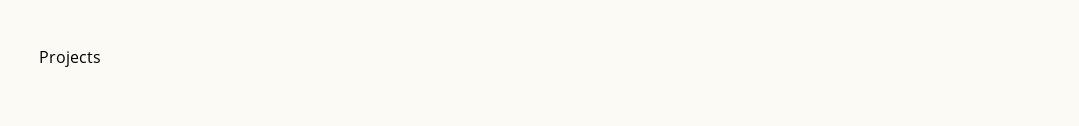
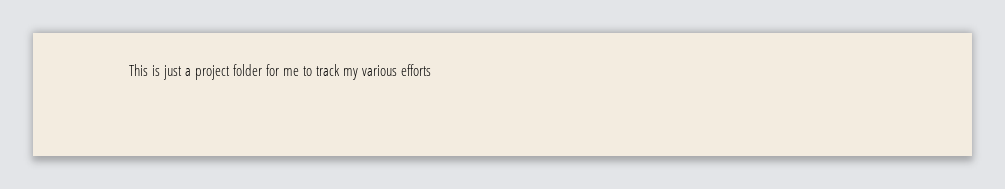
- Projects
+ This is just a project folder for me to track my various efforts

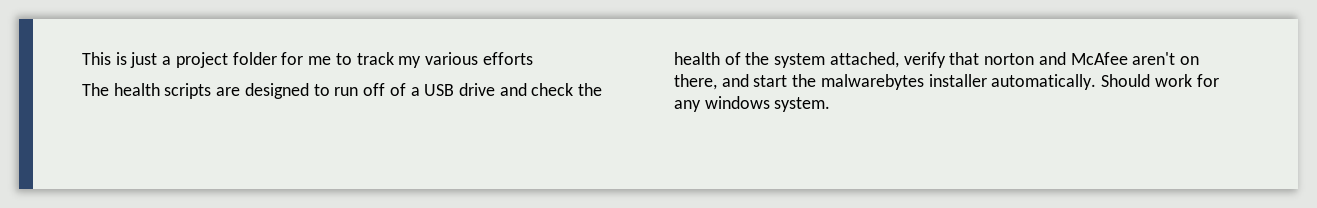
+ The health scripts are designed to run off of a USB drive and check the health of the system attached, verify that norton and McAfee aren't on there, and start the malwarebytes installer automatically. Should work for any windows system.

